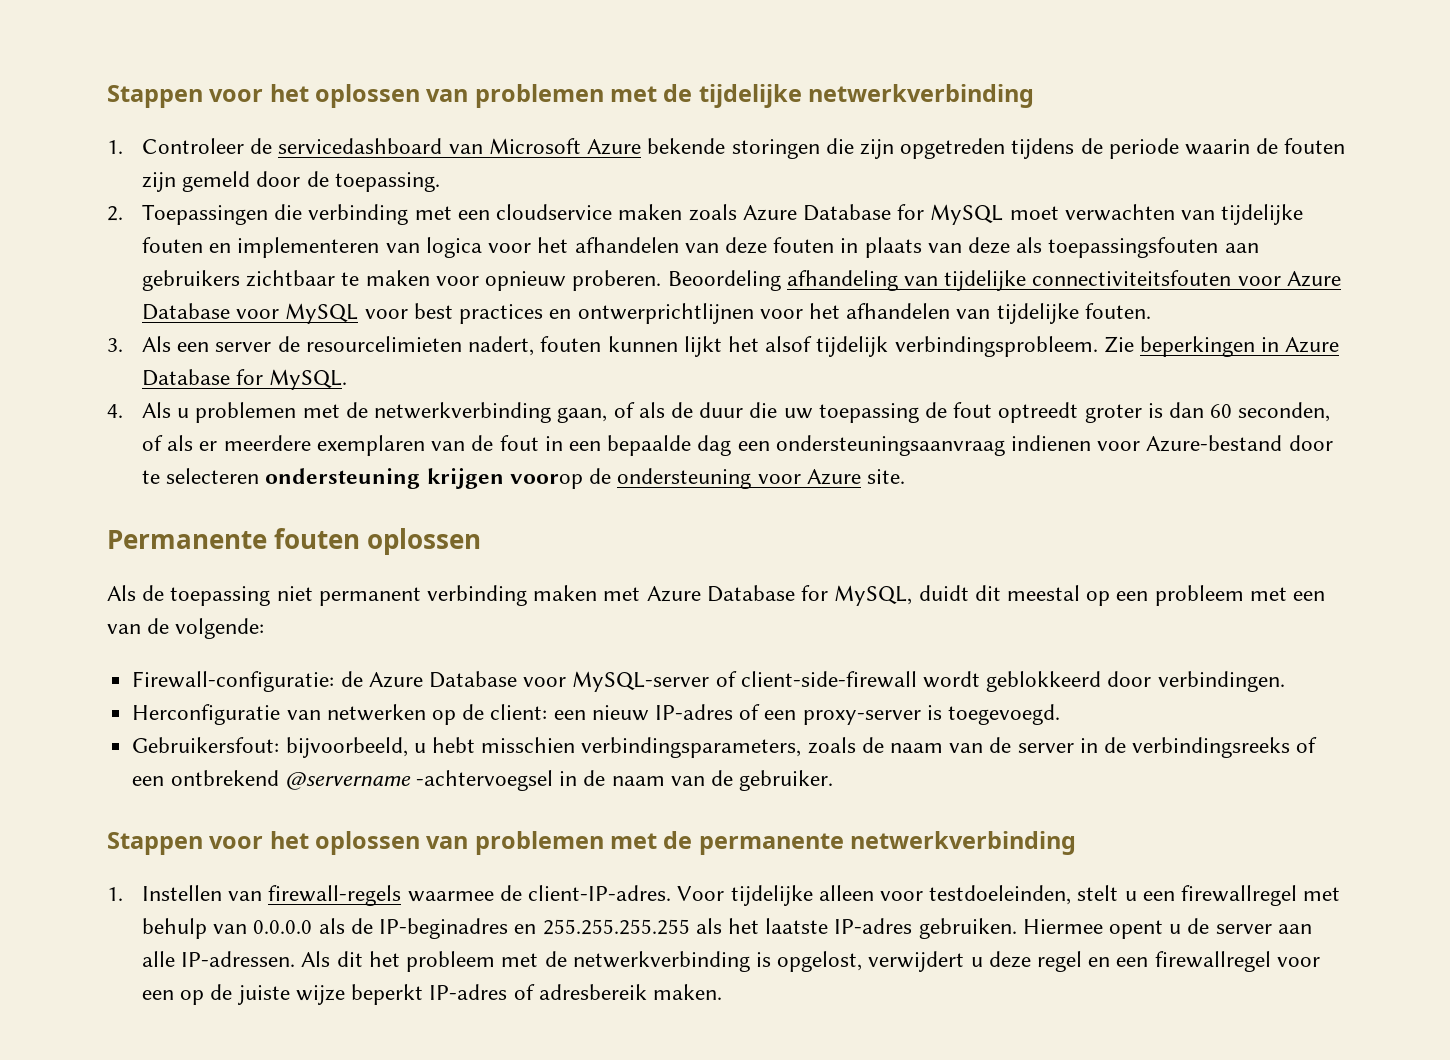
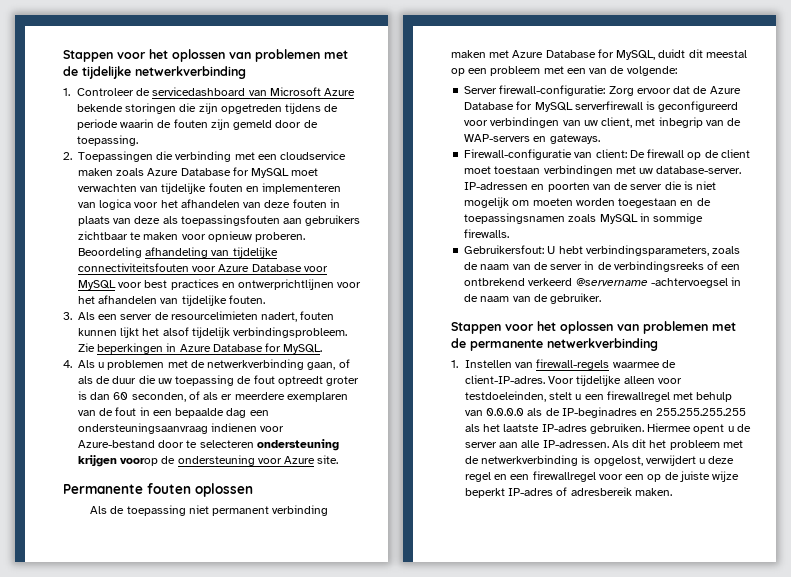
- Firewall-configuratie: de Azure Database voor MySQL-server of client-side-firewall wordt geblokkeerd door verbindingen.
- Herconfiguratie van netwerken op de client: een nieuw IP-adres of een proxy-server is toegevoegd.
- Gebruikersfout: bijvoorbeeld, u hebt misschien verbindingsparameters, zoals de naam van de server in de verbindingsreeks of een ontbrekend @servername -achtervoegsel in de naam van de gebruiker.
+ Server firewall-configuratie: Zorg ervoor dat de Azure Database for MySQL serverfirewall is geconfigureerd voor verbindingen van uw client, met inbegrip van de WAP-servers en gateways.
+ Firewall-configuratie van client: De firewall op de client moet toestaan verbindingen met uw database-server. IP-adressen en poorten van de server die is niet mogelijk om moeten worden toegestaan en de toepassingsnamen zoals MySQL in sommige firewalls.
+ Gebruikersfout: U hebt verbindingsparameters, zoals de naam van de server in de verbindingsreeks of een ontbrekend verkeerd @servername -achtervoegsel in de naam van de gebruiker.

